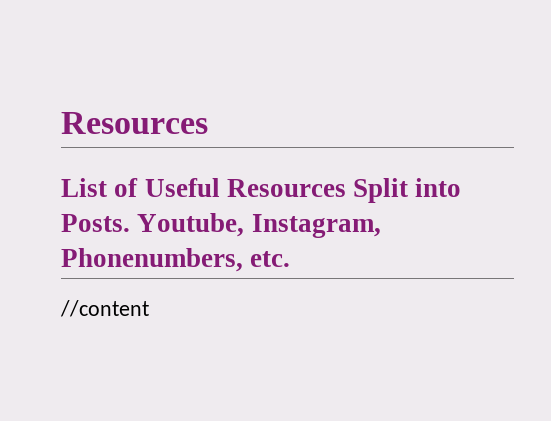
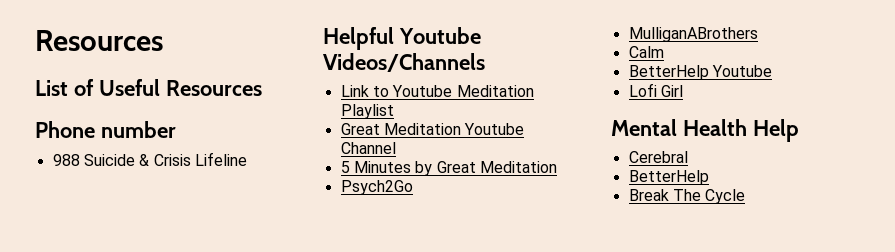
- List of Useful Resources Split into Posts. Youtube, Instagram, Phonenumbers, etc.
- //content
+ List of Useful Resources
+ Phone number
+ 988 Suicide & Crisis Lifeline
+ Helpful Youtube Videos/Channels
+ Link to Youtube Meditation Playlist
+ Great Meditation Youtube Channel
+ 5 Minutes by Great Meditation
+ Psych2Go
+ MulliganABrothers
+ Calm
+ BetterHelp Youtube
+ Lofi Girl
+ Mental Health Help
+ Cerebral
+ BetterHelp
+ Break The Cycle

